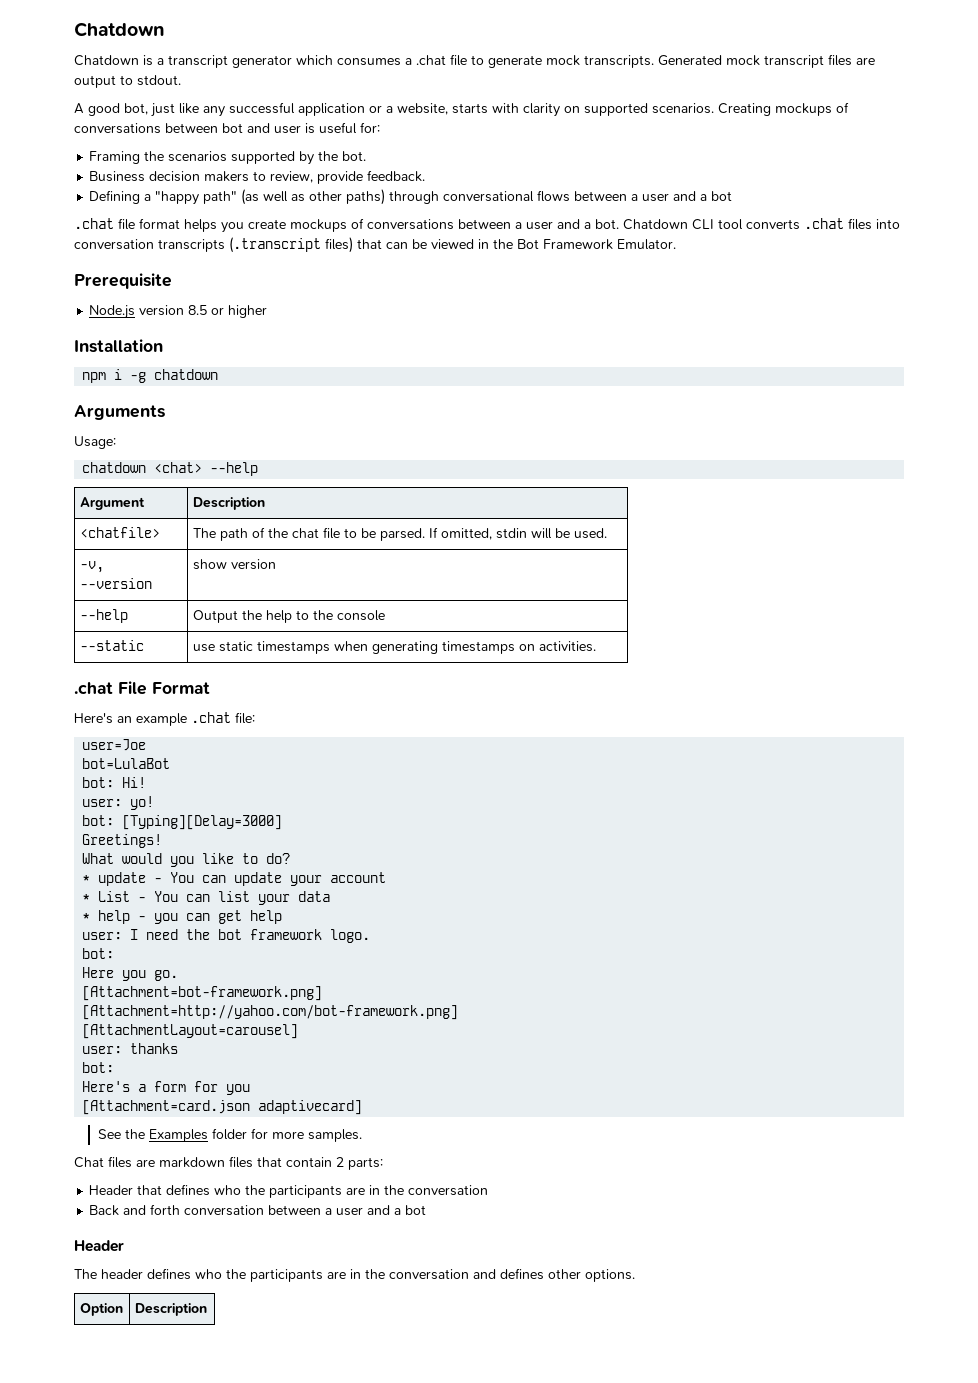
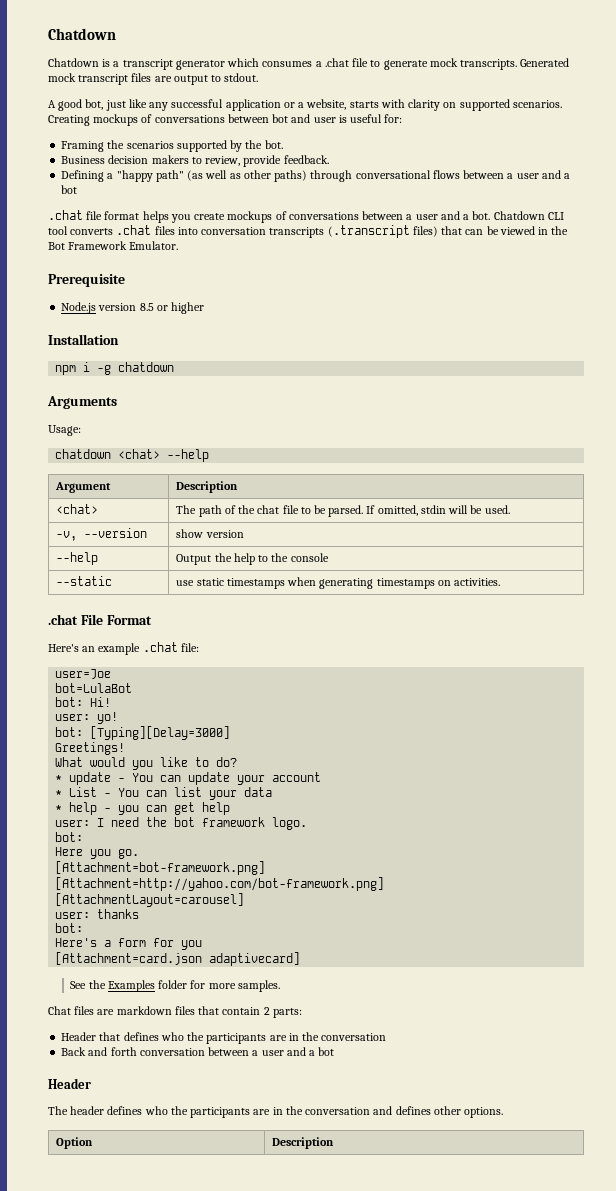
- <chatfile> | The path of the chat file to be parsed. If omitted, stdin will be used.
+ <chat> | The path of the chat file to be parsed. If omitted, stdin will be used.

